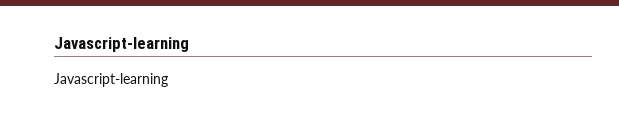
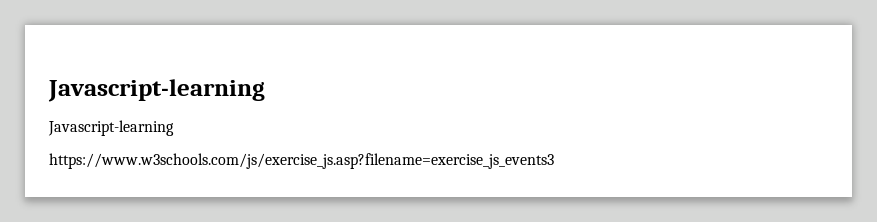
+ https://www.w3schools.com/js/exercise_js.asp?filename=exercise_js_events3

